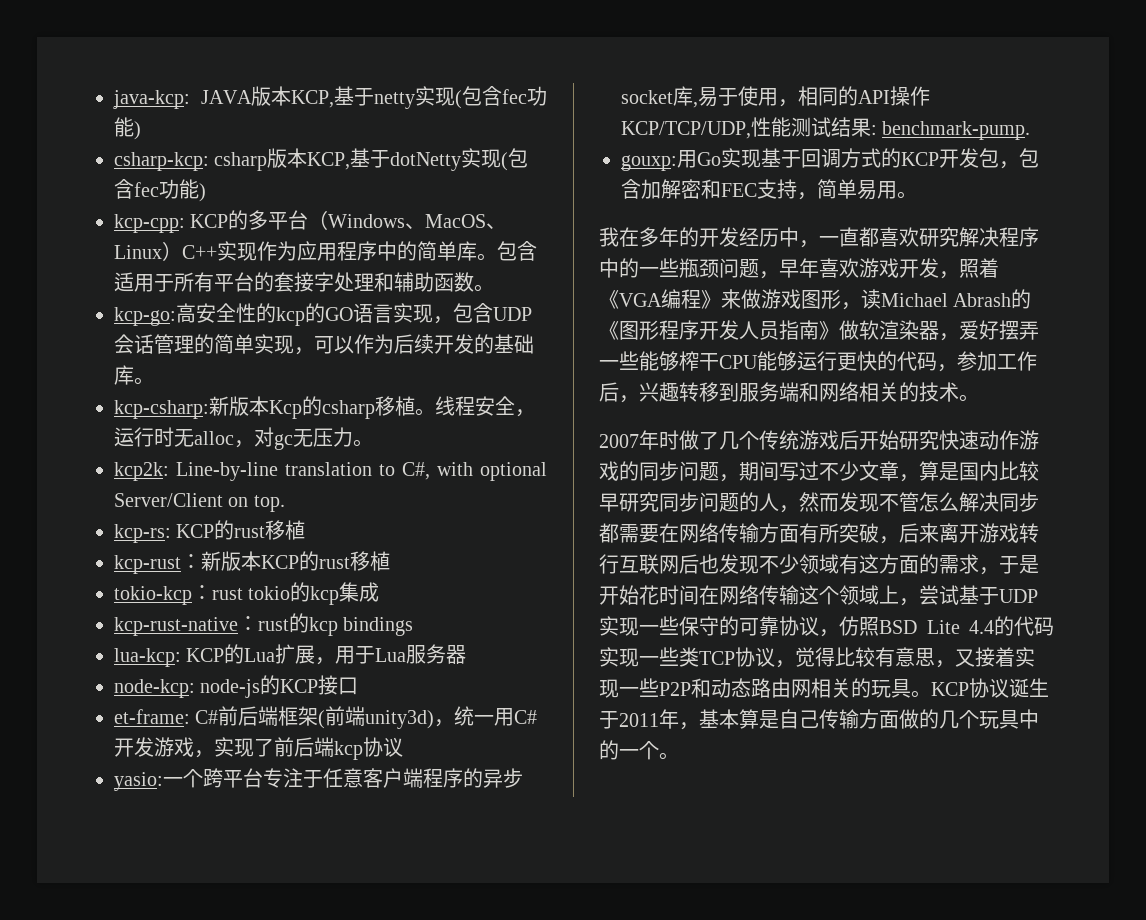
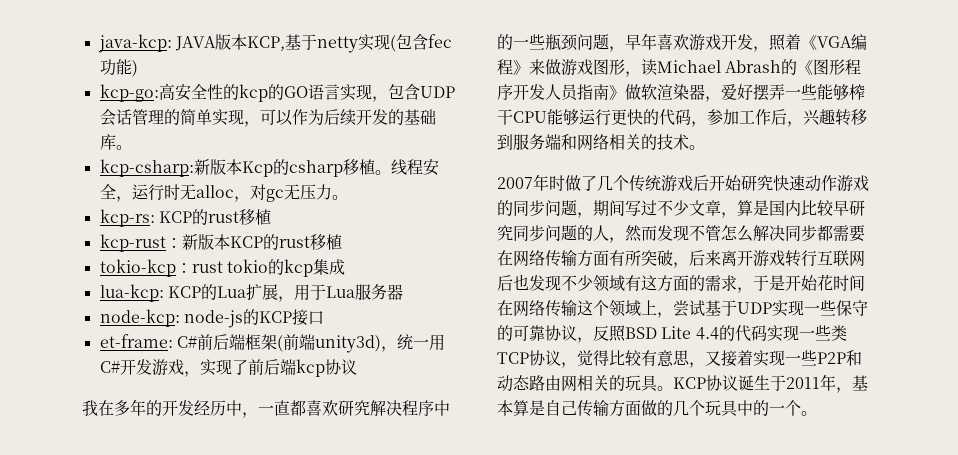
- csharp-kcp: csharp版本KCP,基于dotNetty实现(包含fec功能)
- kcp-cpp: KCP的多平台（Windows、MacOS、Linux）C++实现作为应用程序中的简单库。包含适用于所有平台的套接字处理和辅助函数。
- kcp2k: Line-by-line translation to C#, with optional Server/Client on top.
- kcp-rust-native：rust的kcp bindings
- yasio:一个跨平台专注于任意客户端程序的异步socket库,易于使用，相同的API操作KCP/TCP/UDP,性能测试结果: benchmark-pump.
- gouxp:用Go实现基于回调方式的KCP开发包，包含加解密和FEC支持，简单易用。
- 2007年时做了几个传统游戏后开始研究快速动作游戏的同步问题，期间写过不少文章，算是国内比较早研究同步问题的人，然而发现不管怎么解决同步都需要在网络传输方面有所突破，后来离开游戏转行互联网后也发现不少领域有这方面的需求，于是开始花时间在网络传输这个领域上，尝试基于UDP实现一些保守的可靠协议，仿照BSD Lite 4.4的代码实现一些类TCP协议，觉得比较有意思，又接着实现一些P2P和动态路由网相关的玩具。
+ 2007年时做了几个传统游戏后开始研究快速动作游戏的同步问题，期间写过不少文章，算是国内比较早研究同步问题的人，然而发现不管怎么解决同步都需要在网络传输方面有所突破，后来离开游戏转行互联网后也发现不少领域有这方面的需求，于是开始花时间在网络传输这个领域上，尝试基于UDP实现一些保守的可靠协议，反照BSD Lite 4.4的代码实现一些类TCP协议，觉得比较有意思，又接着实现一些P2P和动态路由网相关的玩具。

